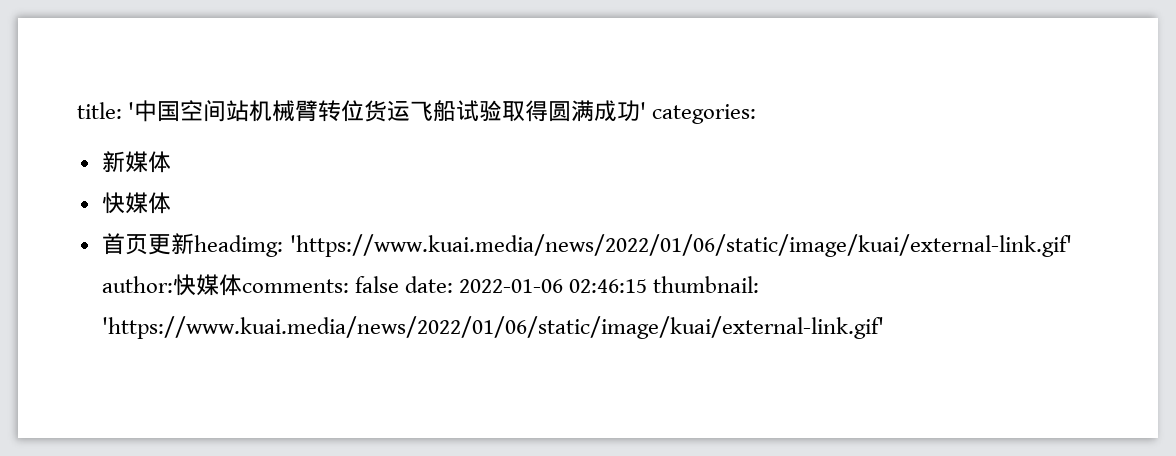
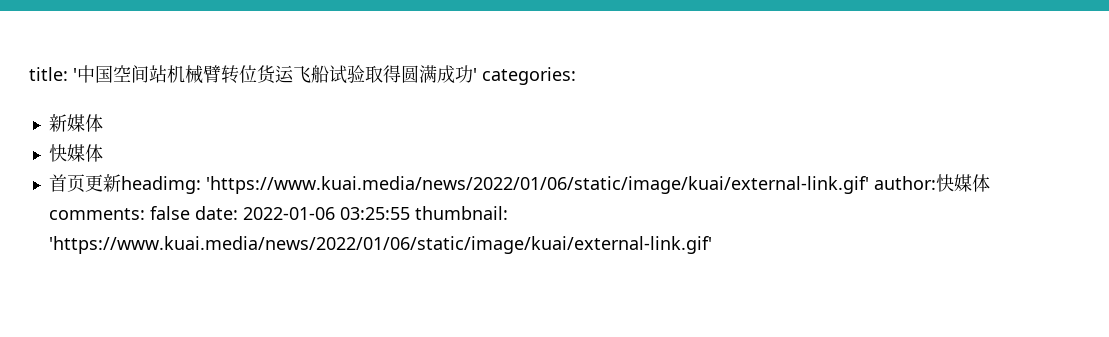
- 首页更新headimg: 'https://www.kuai.media/news/2022/01/06/static/image/kuai/external-link.gif' author:快媒体comments: false date: 2022-01-06 02:46:15 thumbnail: 'https://www.kuai.media/news/2022/01/06/static/image/kuai/external-link.gif'
+ 首页更新headimg: 'https://www.kuai.media/news/2022/01/06/static/image/kuai/external-link.gif' author:快媒体comments: false date: 2022-01-06 03:25:55 thumbnail: 'https://www.kuai.media/news/2022/01/06/static/image/kuai/external-link.gif'

